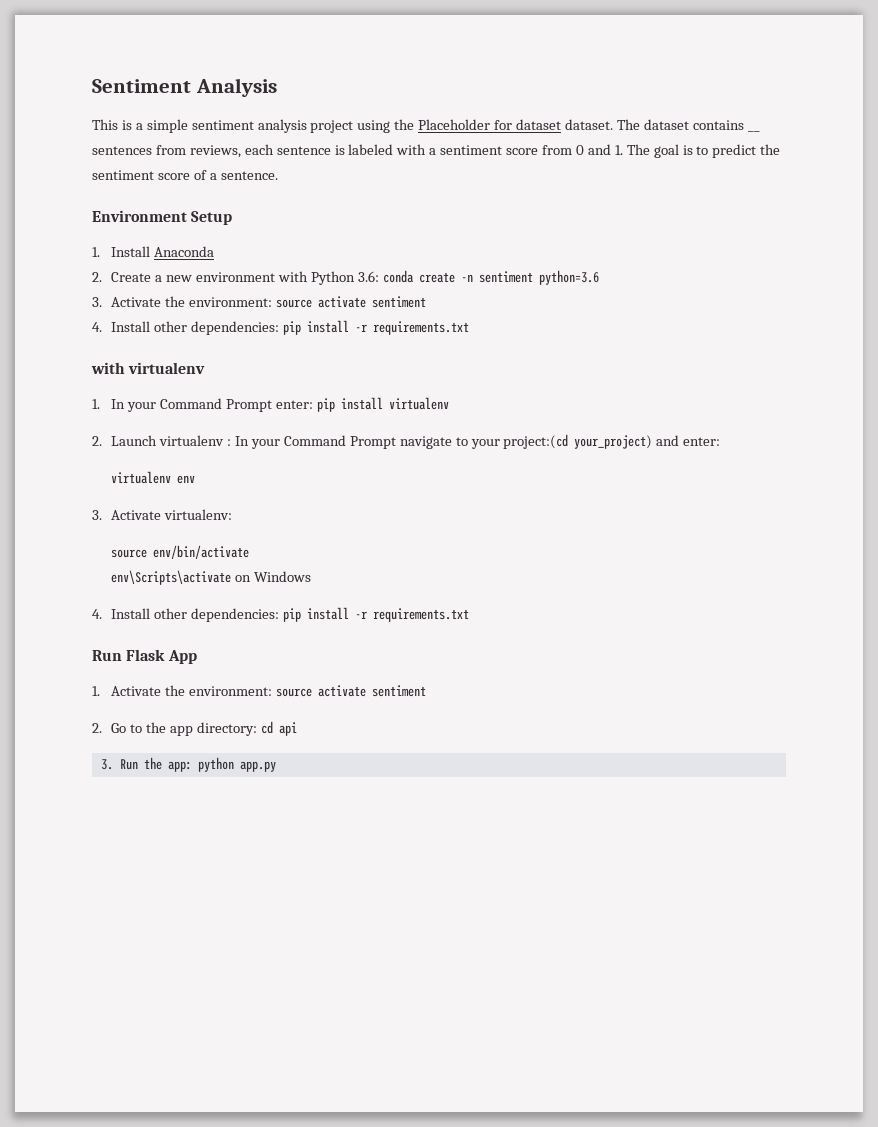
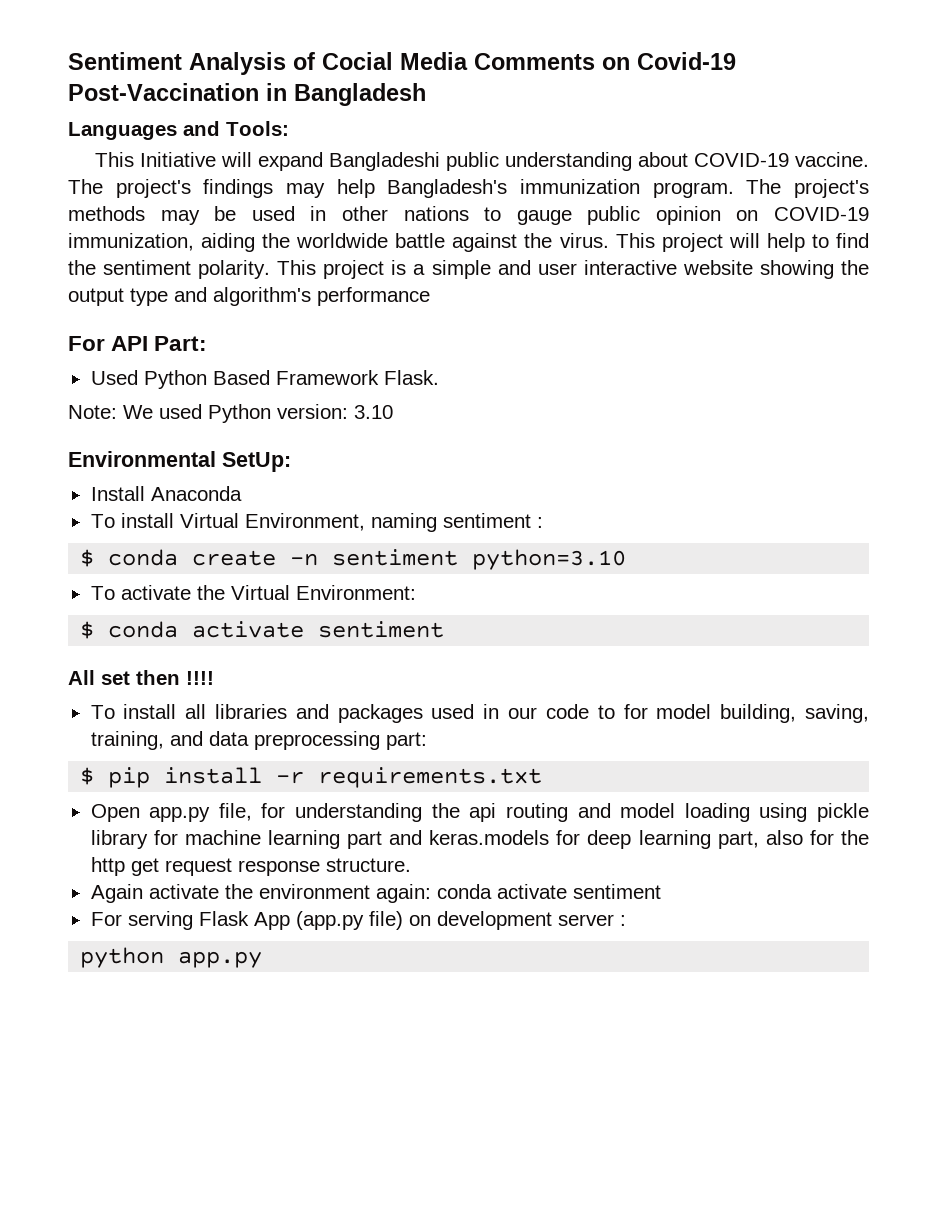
- Sentiment Analysis
- This is a simple sentiment analysis project using the Placeholder for dataset dataset. The dataset contains __ sentences from reviews, each sentence is labeled with a sentiment score from 0 and 1. The goal is to predict the sentiment score of a sentence.
- Environment Setup
- 1. Install Anaconda
- 2. Create a new environment with Python 3.6: conda create -n sentiment python=3.6
- 3. Activate the environment: source activate sentiment
- 4. Install other dependencies: pip install -r requirements.txt
- with virtualenv
- 1. In your Command Prompt enter: pip install virtualenv
- 2. Launch virtualenv : In your Command Prompt navigate to your project:(cd your_project) and enter:
- virtualenv env
- 3. Activate virtualenv:
- source env/bin/activate
- env\Scripts\activate on Windows
- 4. Install other dependencies: pip install -r requirements.txt
- Run Flask App
- 1. Activate the environment: source activate sentiment
- 2. Go to the app directory: cd api
- 3. Run the app: python app.py
+ Sentiment Analysis of Cocial Media Comments on Covid-19 Post-Vaccination in Bangladesh
+ Languages and Tools:
+ This Initiative will expand Bangladeshi public understanding about COVID-19 vaccine. The project's findings may help Bangladesh's immunization program. The project's methods may be used in other nations to gauge public opinion on COVID-19 immunization, aiding the worldwide battle against the virus. This project will help to find the sentiment polarity. This project is a simple and user interactive website showing the output type and algorithm's performance
+ For API Part:
+ Used Python Based Framework Flask.
+ Note: We used Python version: 3.10
+ Environmental SetUp:
+ Install Anaconda
+ To install Virtual Environment, naming sentiment :
+ $ conda create -n sentiment python=3.10
+ To activate the Virtual Environment:
+ $ conda activate sentiment
+ All set then !!!!
+ To install all libraries and packages used in our code to for model building, saving, training, and data preprocessing part:
+ $ pip install -r requirements.txt
+ Open app.py file, for understanding the api routing and model loading using pickle library for machine learning part and keras.models for deep learning part, also for the http get request response structure.
+ Again activate the environment again: conda activate sentiment
+ For serving Flask App (app.py file) on development server :
+ python app.py

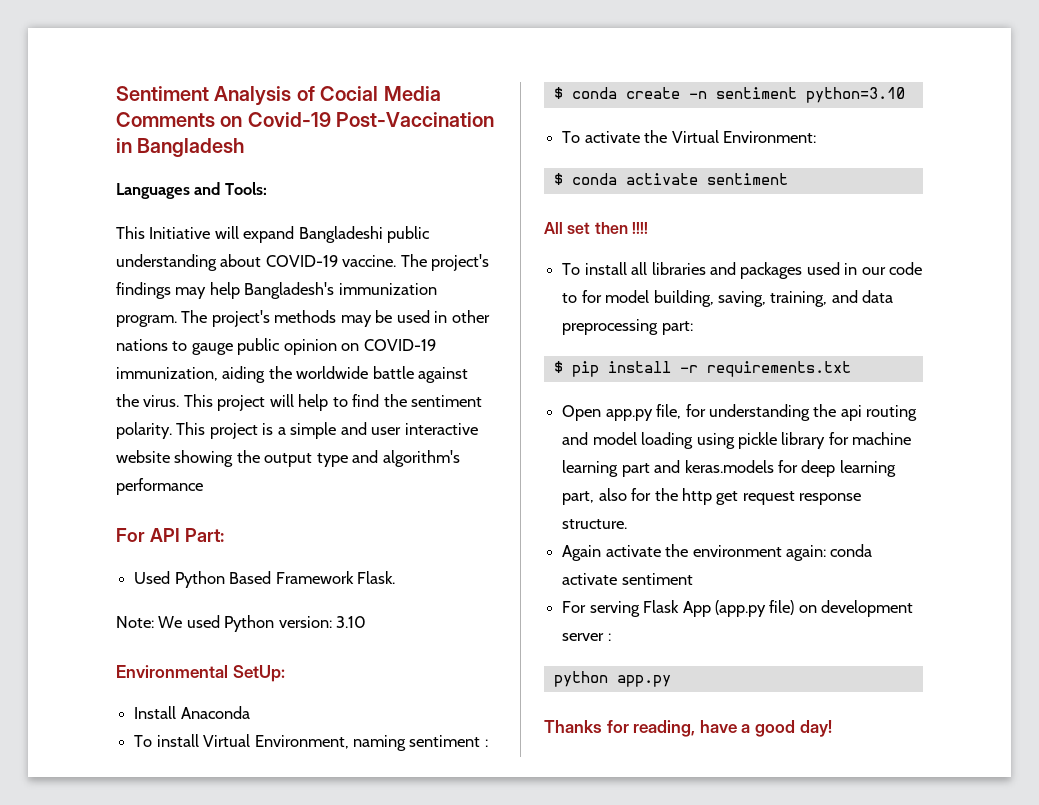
+ Thanks for reading, have a good day!

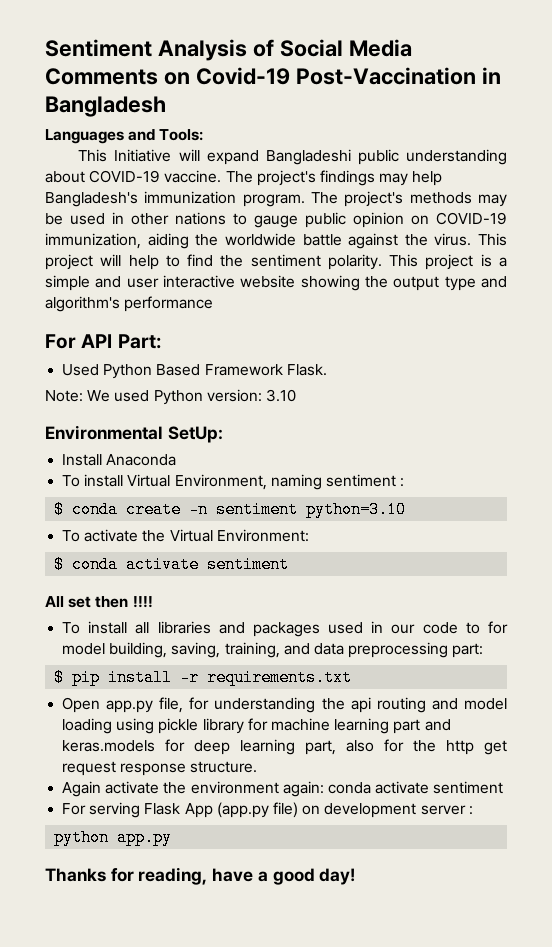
- Sentiment Analysis of Cocial Media Comments on Covid-19 Post-Vaccination in Bangladesh
+ Sentiment Analysis of Social Media Comments on Covid-19 Post-Vaccination in Bangladesh

